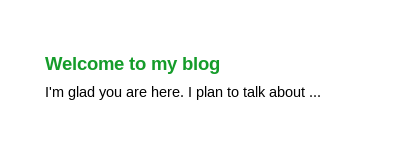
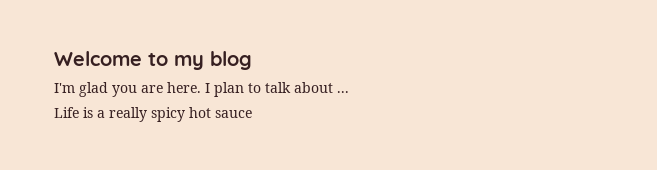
+ Life is a really spicy hot sauce

